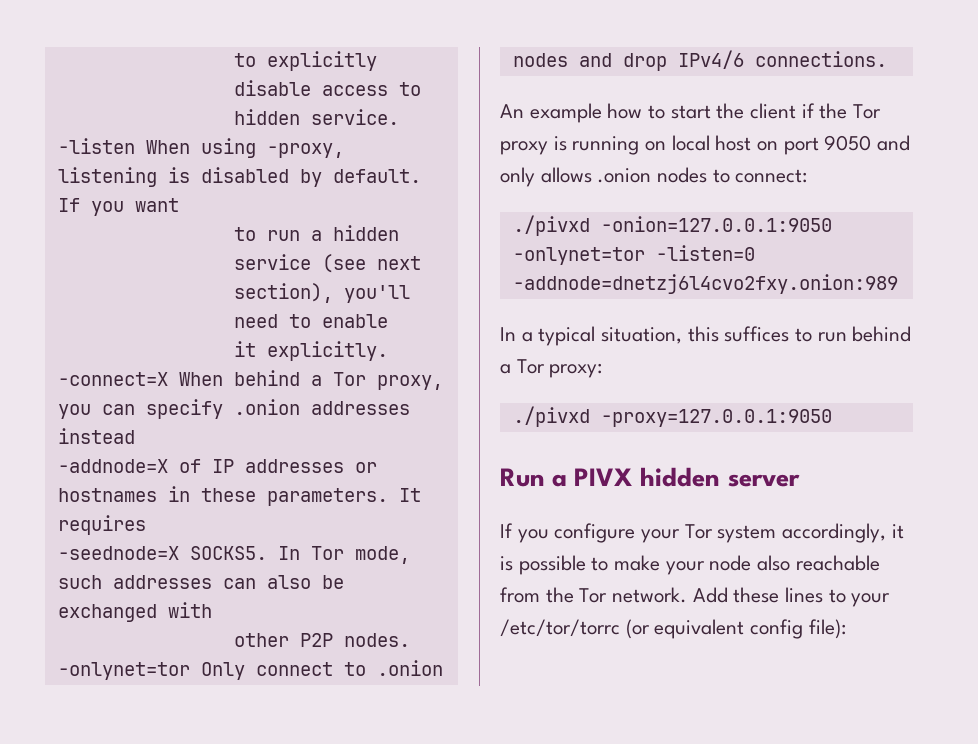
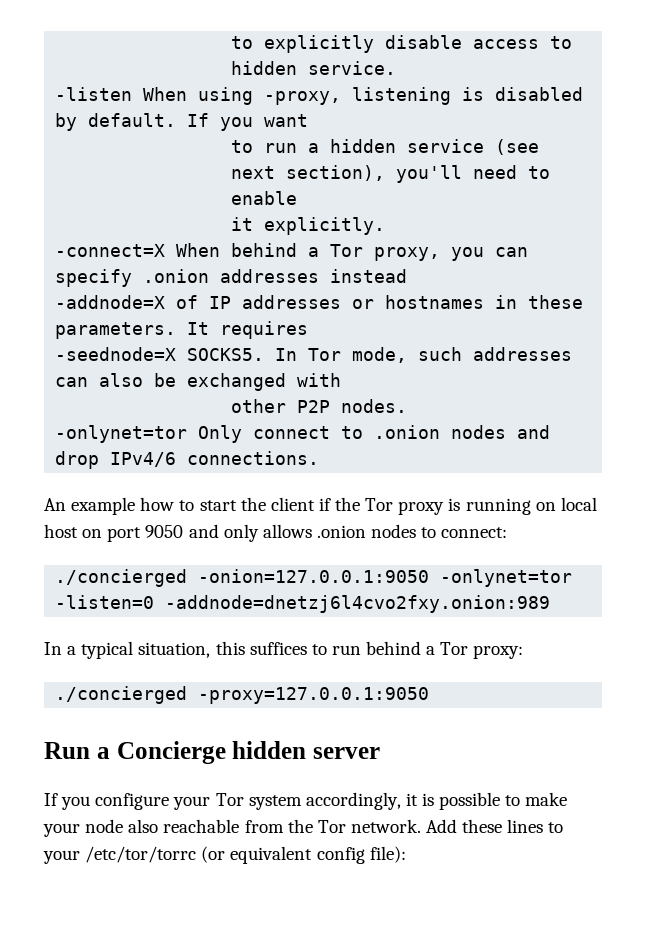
- ./pivxd -onion=127.0.0.1:9050 -onlynet=tor -listen=0 -addnode=dnetzj6l4cvo2fxy.onion:989
+ ./concierged -onion=127.0.0.1:9050 -onlynet=tor -listen=0 -addnode=dnetzj6l4cvo2fxy.onion:989
- ./pivxd -proxy=127.0.0.1:9050
+ ./concierged -proxy=127.0.0.1:9050
- Run a PIVX hidden server
+ Run a Concierge hidden server

